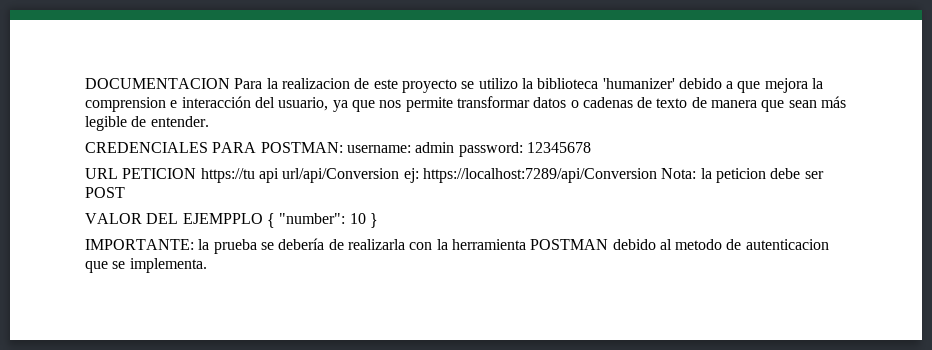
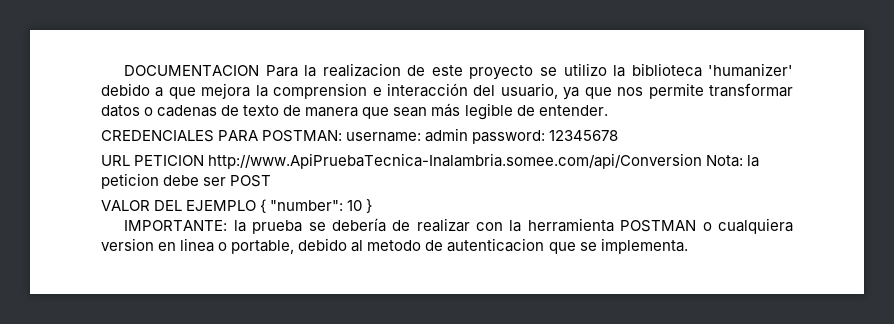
- URL PETICION https://tu api url/api/Conversion ej: https://localhost:7289/api/Conversion Nota: la peticion debe ser POST
+ URL PETICION http://www.ApiPruebaTecnica-Inalambria.somee.com/api/Conversion Nota: la peticion debe ser POST
- VALOR DEL EJEMPPLO { "number": 10 }
+ VALOR DEL EJEMPLO { "number": 10 }
- IMPORTANTE: la prueba se debería de realizarla con la herramienta POSTMAN debido al metodo de autenticacion que se implementa.
+ IMPORTANTE: la prueba se debería de realizar con la herramienta POSTMAN o cualquiera version en linea o portable, debido al metodo de autenticacion que se implementa.

